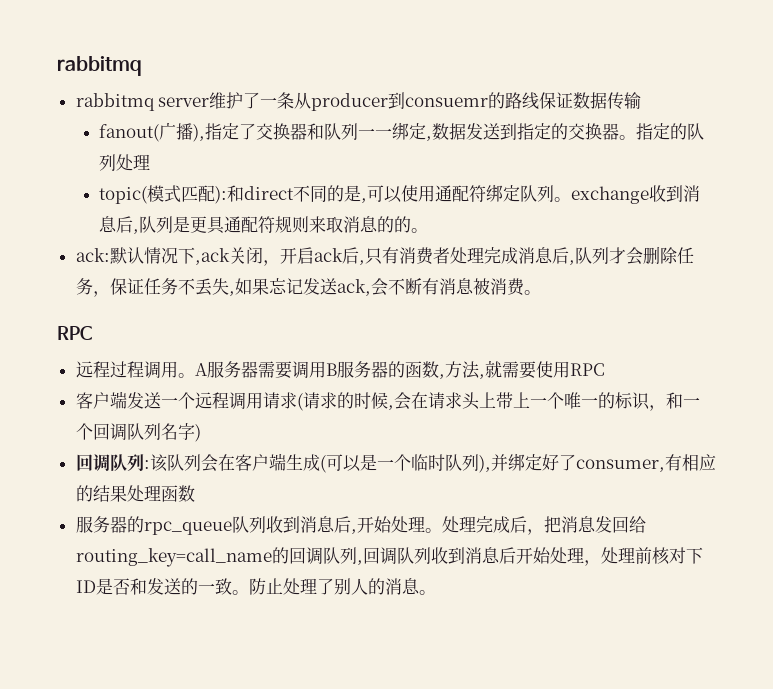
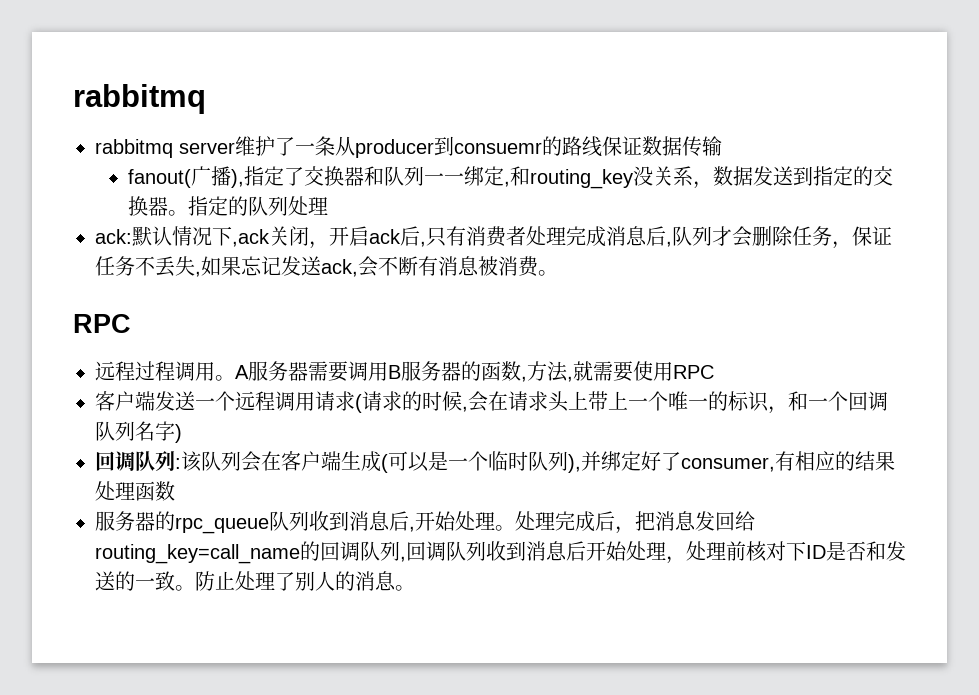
- fanout(广播),指定了交换器和队列一一绑定,数据发送到指定的交换器。
+ fanout(广播),指定了交换器和队列一一绑定,和routing_key没关系，数据发送到指定的交换器。
- topic(模式匹配):和direct不同的是,可以使用通配符绑定队列。exchange收到消息后,队列是更具通配符规则来取消息的的。

